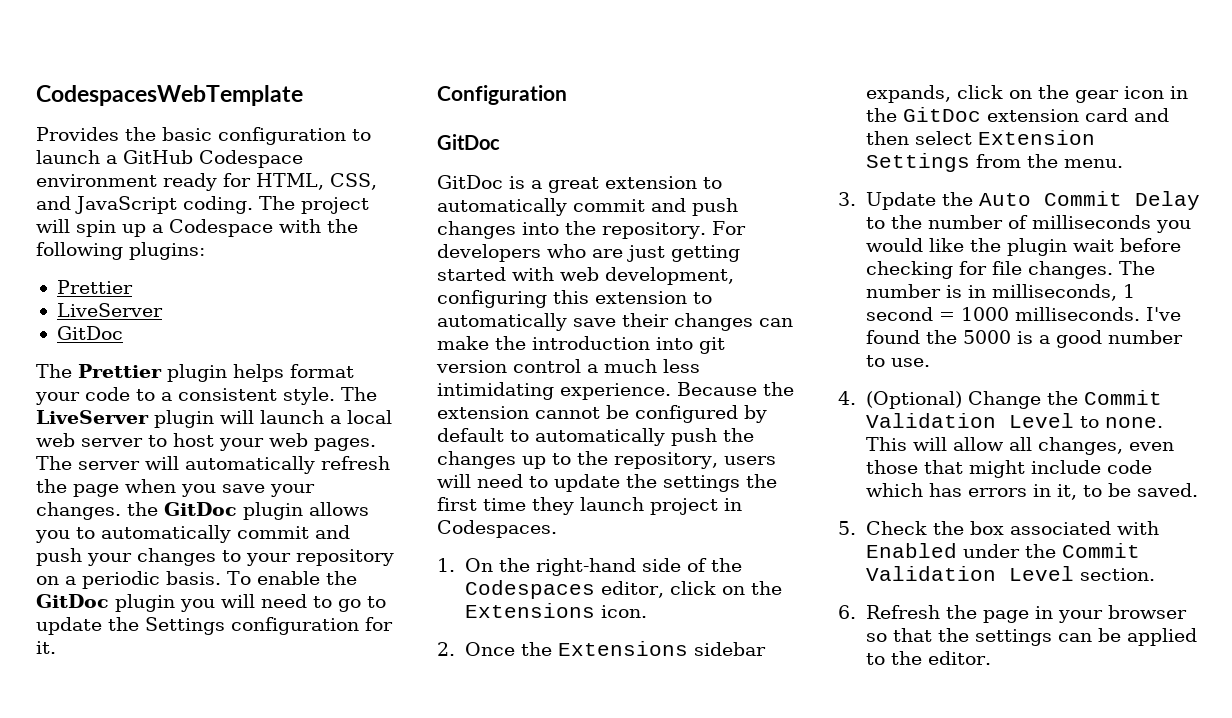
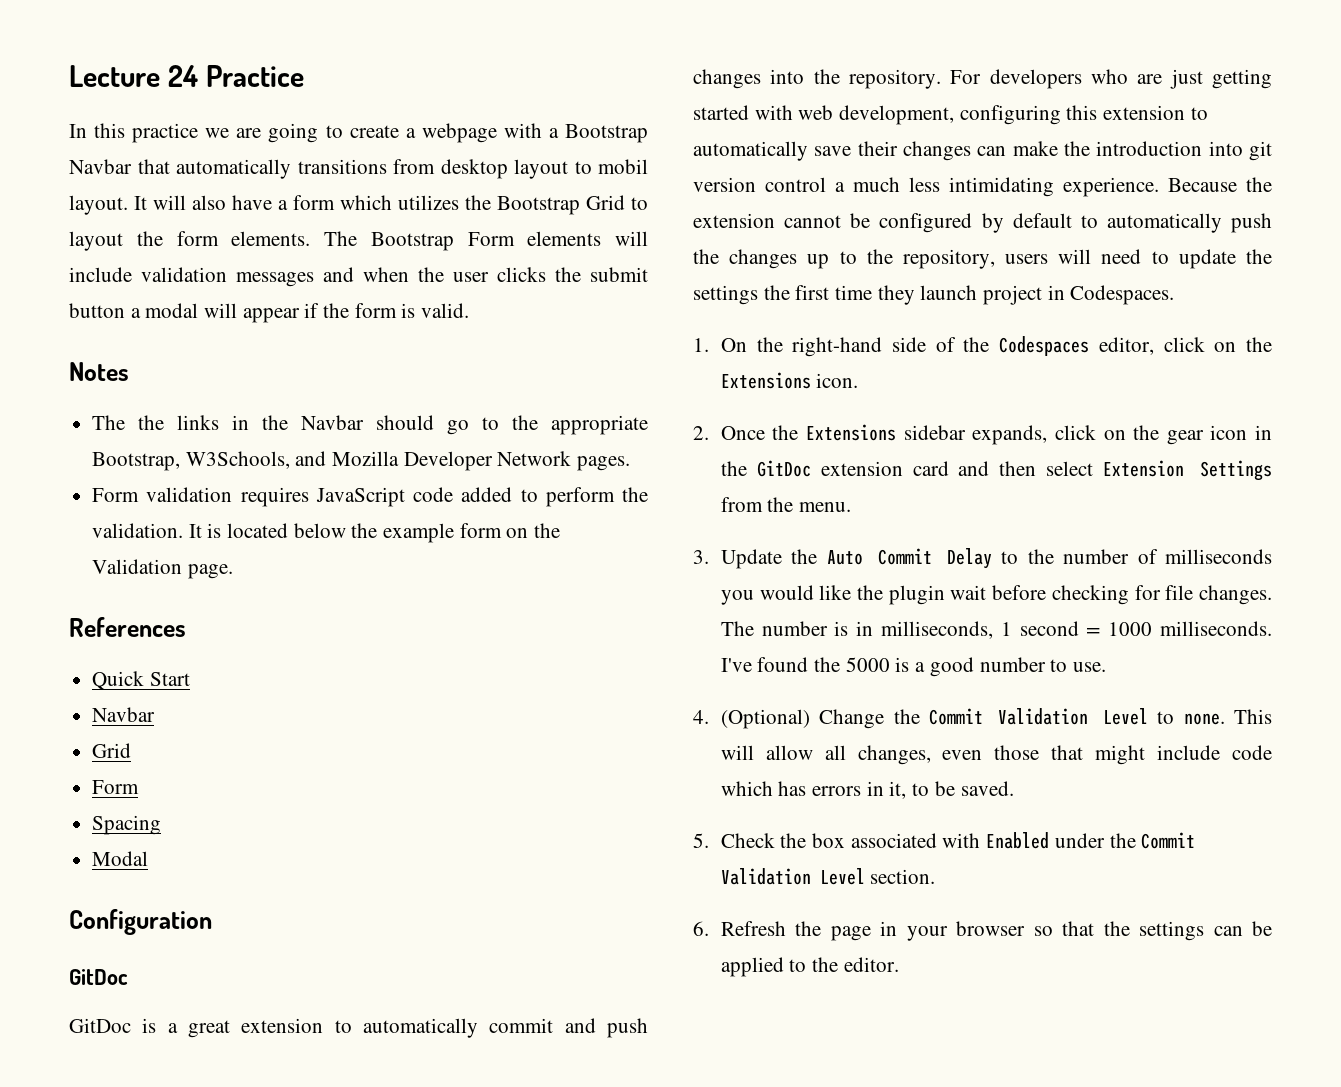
- CodespacesWebTemplate
- Provides the basic configuration to launch a GitHub Codespace environment ready for HTML, CSS, and JavaScript coding. The project will spin up a Codespace with the following plugins:
- Prettier
- LiveServer
- GitDoc
- The Prettier plugin helps format your code to a consistent style. The LiveServer plugin will launch a local web server to host your web pages. The server will automatically refresh the page when you save your changes. the GitDoc plugin allows you to automatically commit and push your changes to your repository on a periodic basis. To enable the GitDoc plugin you will need to go to update the Settings configuration for it.
+ Lecture 24 Practice
+ In this practice we are going to create a webpage with a Bootstrap Navbar that automatically transitions from desktop layout to mobil layout. It will also have a form which utilizes the Bootstrap Grid to layout the form elements. The Bootstrap Form elements will include validation messages and when the user clicks the submit button a modal will appear if the form is valid.
+ Notes
+ The the links in the Navbar should go to the appropriate Bootstrap, W3Schools, and Mozilla Developer Network pages.
+ Form validation requires JavaScript code added to perform the validation. It is located below the example form on the Validation page.
+ References
+ Quick Start
+ Navbar
+ Grid
+ Form
+ Spacing
+ Modal

